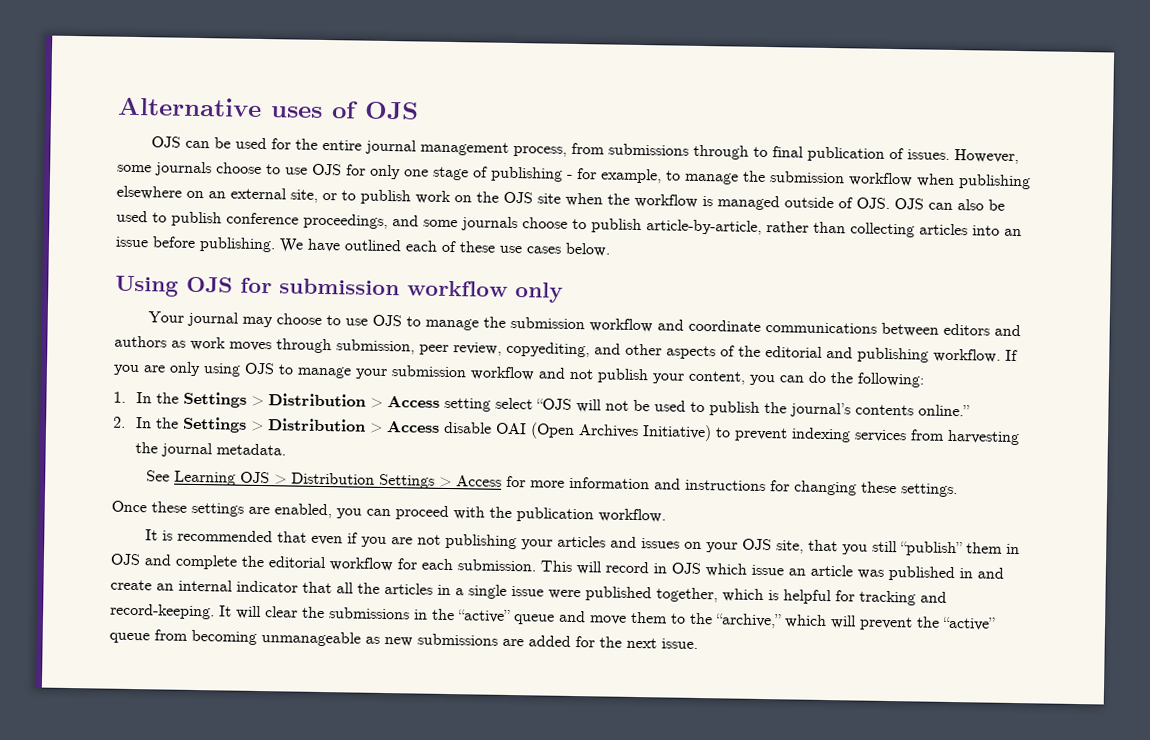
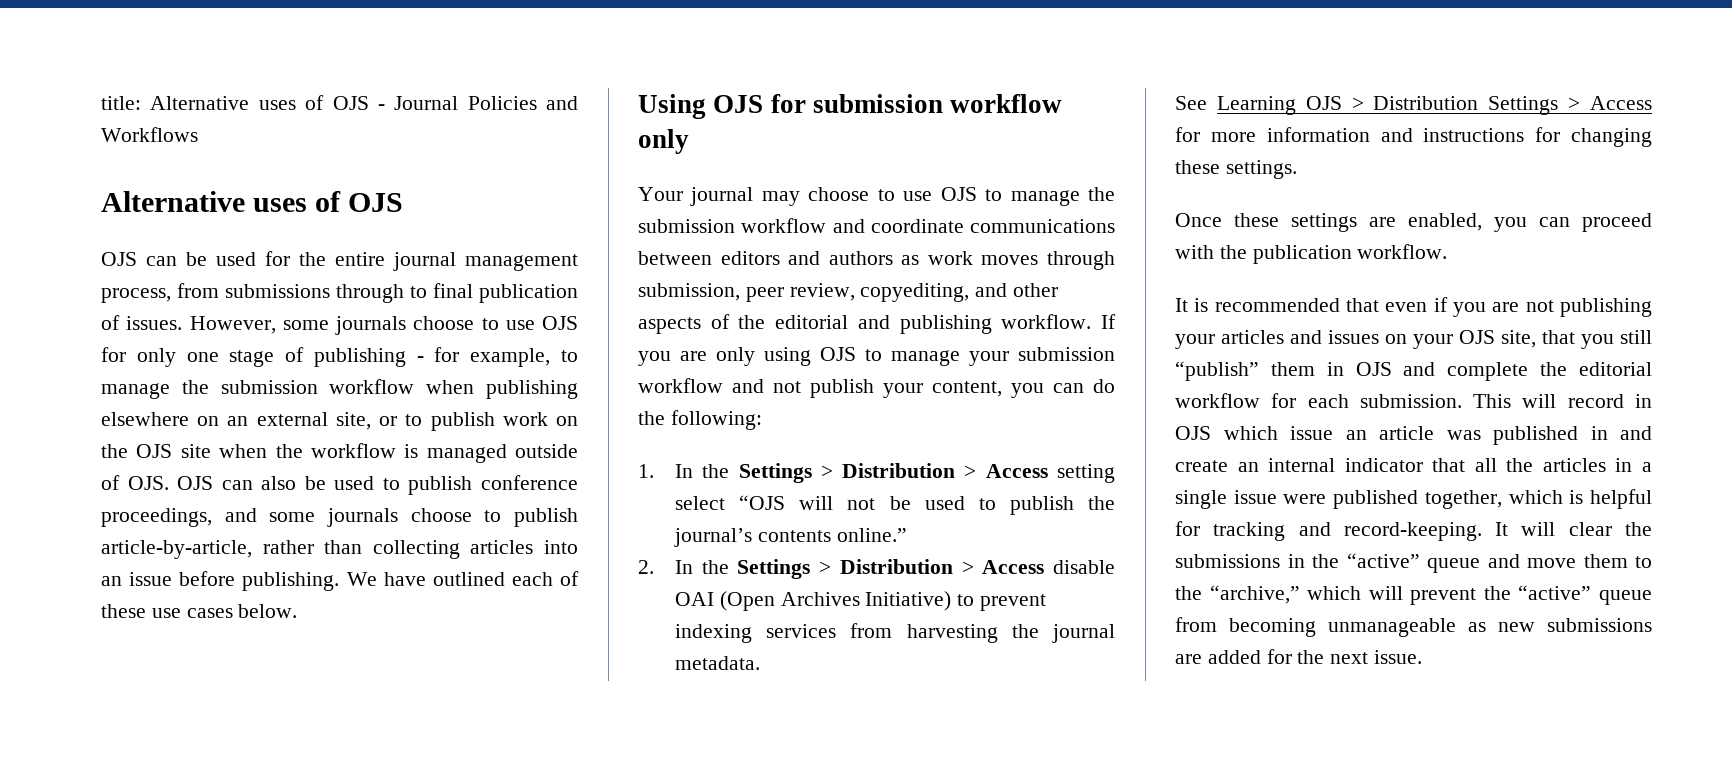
+ title: Alternative uses of OJS - Journal Policies and Workflows

